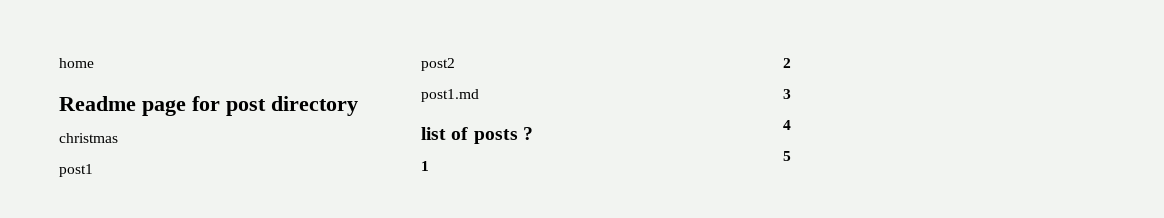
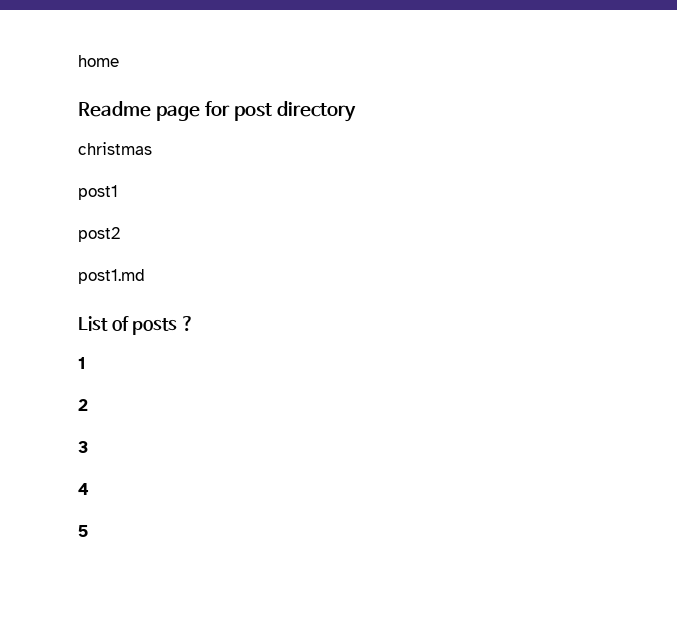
- list of posts ?
+ List of posts ?

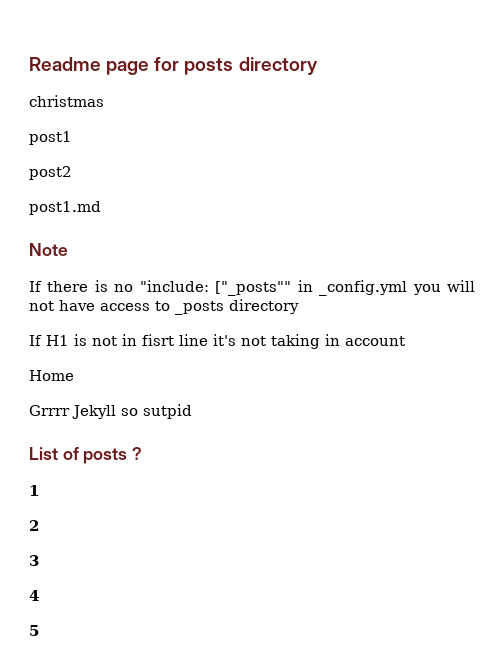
- home
- Readme page for post directory
+ Readme page for posts directory
+ Note
+ If there is no "include: ["_posts"" in _config.yml you will not have access to _posts directory
+ If H1 is not in fisrt line it's not taking in account
+ Home
+ Grrrr Jekyll so sutpid

